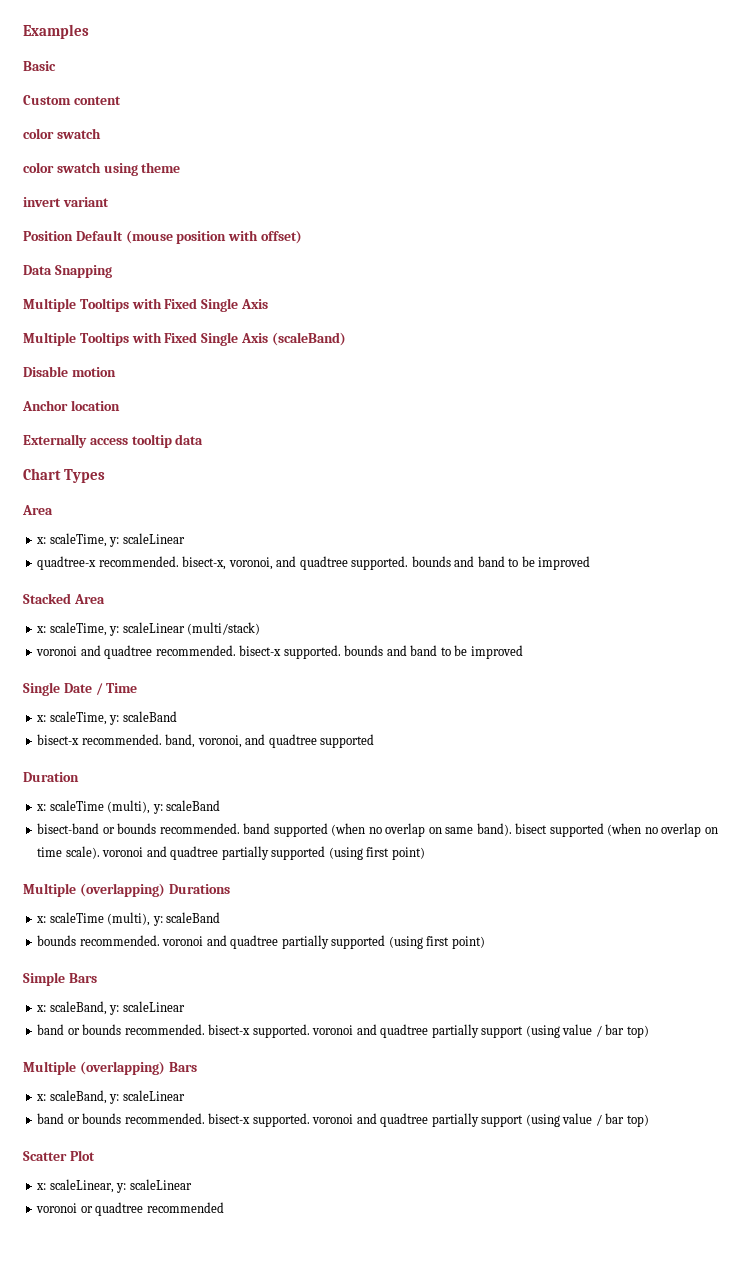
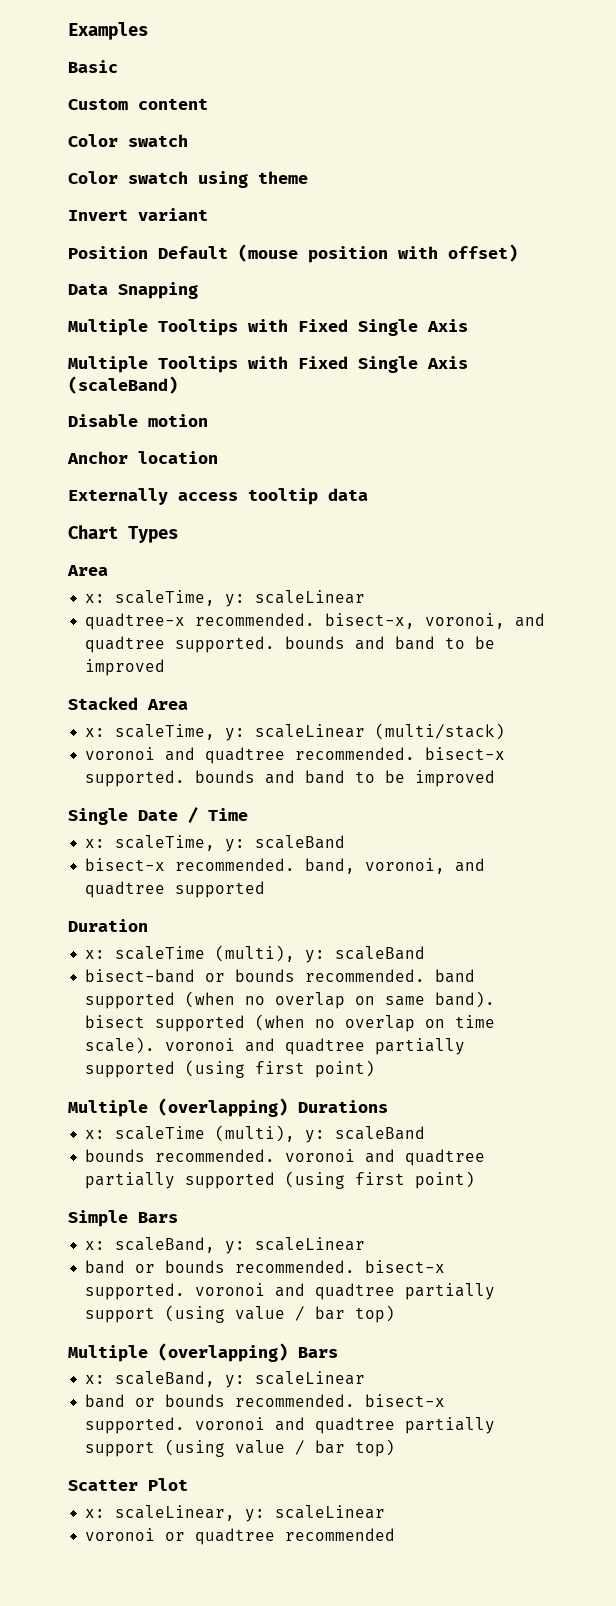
  Custom content
- color swatch
+ Color swatch
- color swatch using theme
+ Color swatch using theme
- invert variant
+ Invert variant

